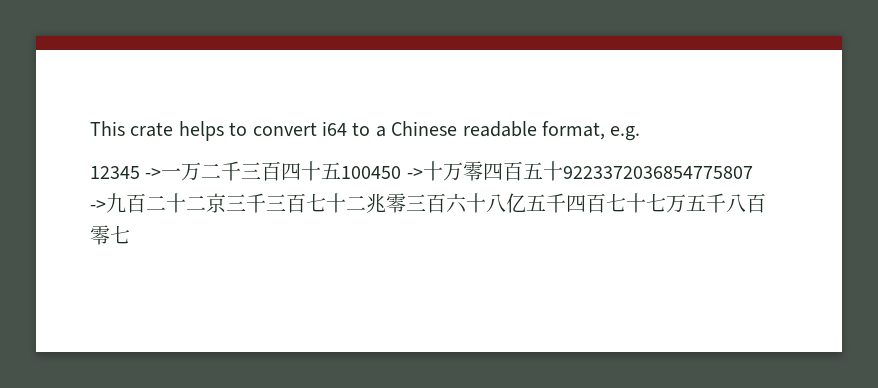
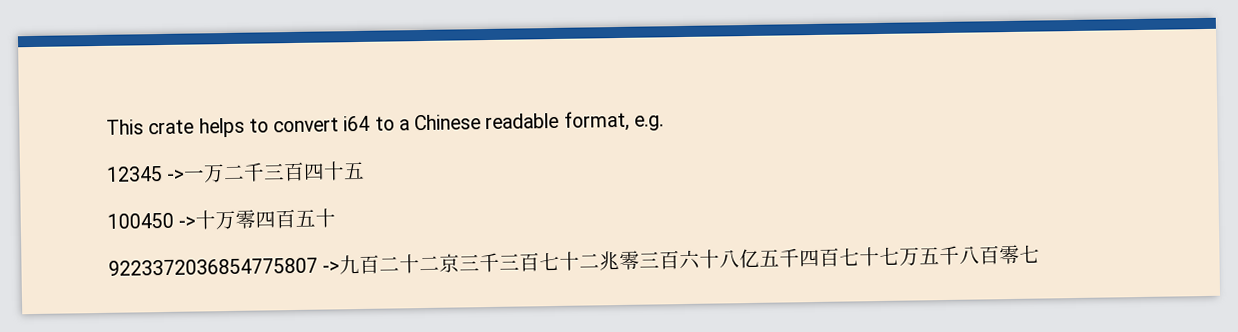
- 12345 ->一万二千三百四十五100450 ->十万零四百五十9223372036854775807 ->九百二十二京三千三百七十二兆零三百六十八亿五千四百七十七万五千八百零七
+ 12345 ->一万二千三百四十五
+ 100450 ->十万零四百五十
+ 9223372036854775807 ->九百二十二京三千三百七十二兆零三百六十八亿五千四百七十七万五千八百零七

